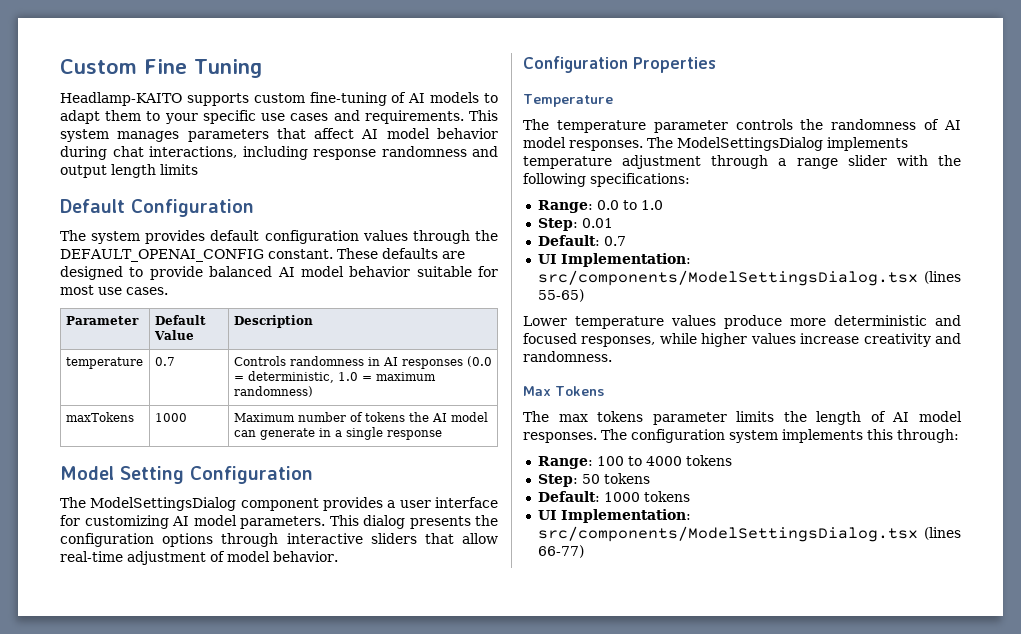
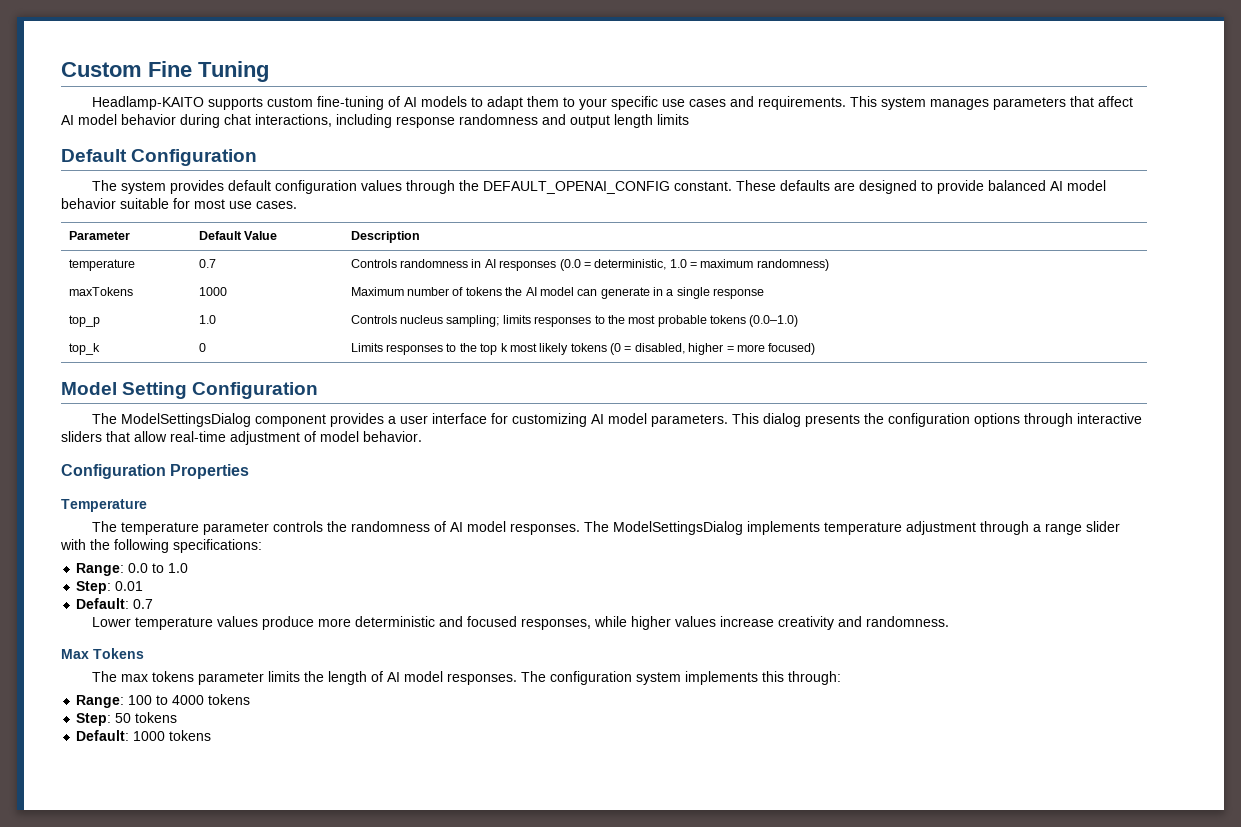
+ top_p | 1.0 | Controls nucleus sampling; limits responses to the most probable tokens (0.0–1.0)
+ top_k | 0 | Limits responses to the top k most likely tokens (0 = disabled, higher = more focused)
- UI Implementation: src/components/ModelSettingsDialog.tsx (lines 55-65)
- UI Implementation: src/components/ModelSettingsDialog.tsx (lines 66-77)

